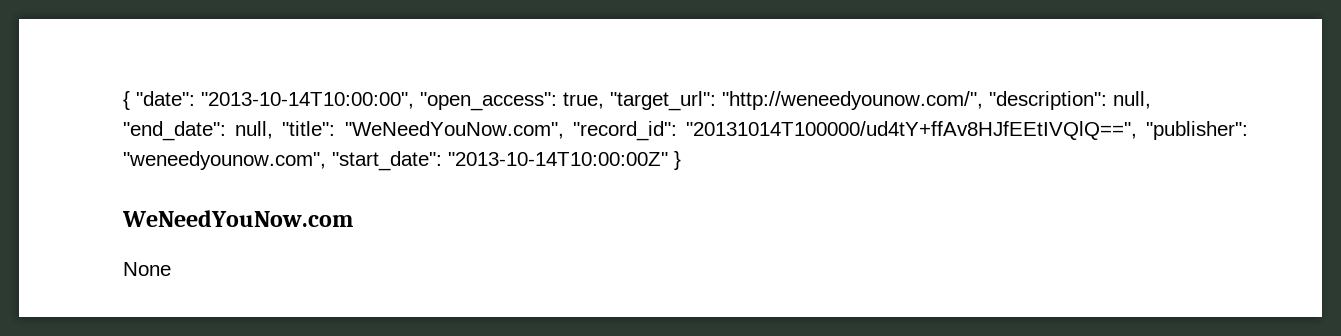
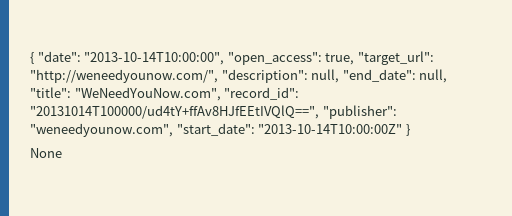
- WeNeedYouNow.com

